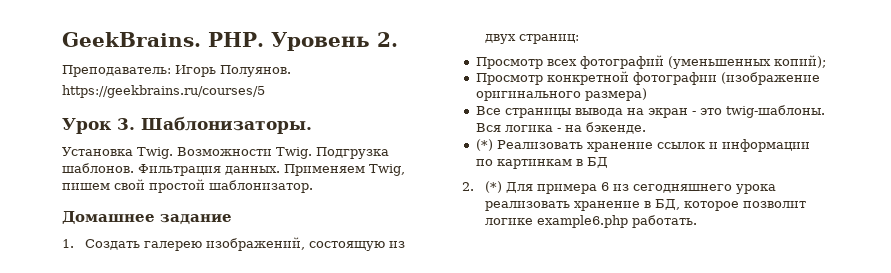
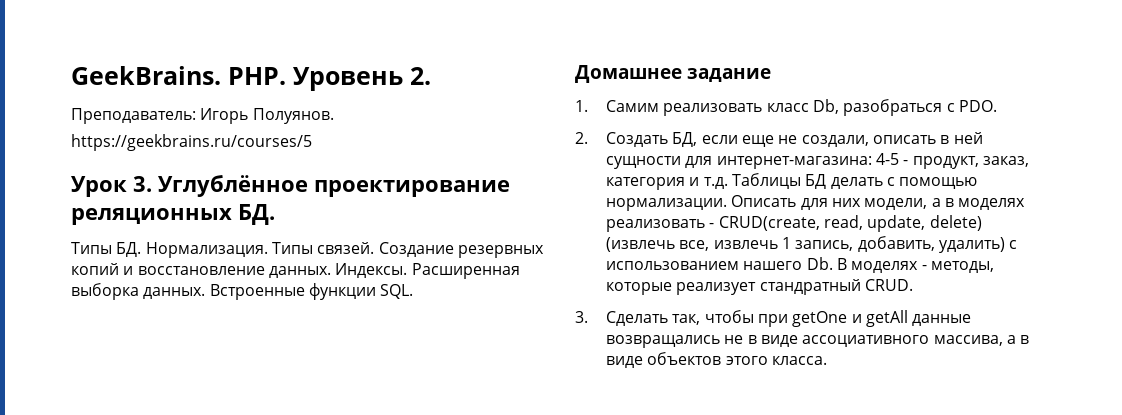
- Урок 3. Шаблонизаторы.
- Установка Twig. Возможности Twig. Подгрузка шаблонов. Фильтрация данных. Применяем Twig, пишем свой простой шаблонизатор.
+ Урок 3. Углублённое проектирование реляционных БД.
+ Типы БД. Нормализация. Типы связей. Создание резервных копий и восстановление данных. Индексы. Расширенная выборка данных. Встроенные функции SQL.
  Домашнее задание
- 1. Создать галерею изображений, состоящую из двух страниц:
- Просмотр всех фотографий (уменьшенных копий);
- Просмотр конкретной фотографии (изображение оригинального размера)
- Все страницы вывода на экран - это twig-шаблоны. Вся логика - на бэкенде.
- (*) Реализовать хранение ссылок и информации по картинкам в БД
- 2. (*) Для примера 6 из сегодняшнего урока реализовать хранение в БД, которое позволит логике example6.php работать.
+ 1. Самим реализовать класс Db, разобраться с PDO.
+ 2. Создать БД, если еще не создали, описать в ней сущности для интернет-магазина: 4-5 - продукт, заказ, категория и т.д. Таблицы БД делать с помощью нормализации. Описать для них модели, а в моделях реализовать - CRUD(create, read, update, delete) (извлечь все, извлечь 1 запись, добавить, удалить) с использованием нашего Db. В моделях - методы, которые реализует стандратный CRUD.
+ 3. Сделать так, чтобы при getOne и getAll данные возвращались не в виде ассоциативного массива, а в виде объектов этого класса.

